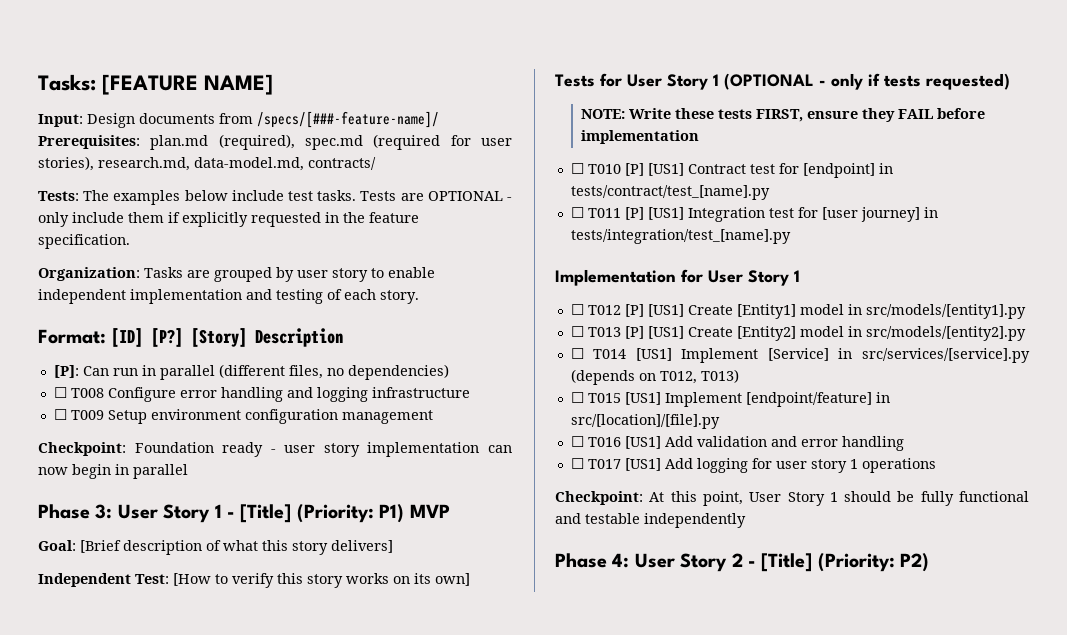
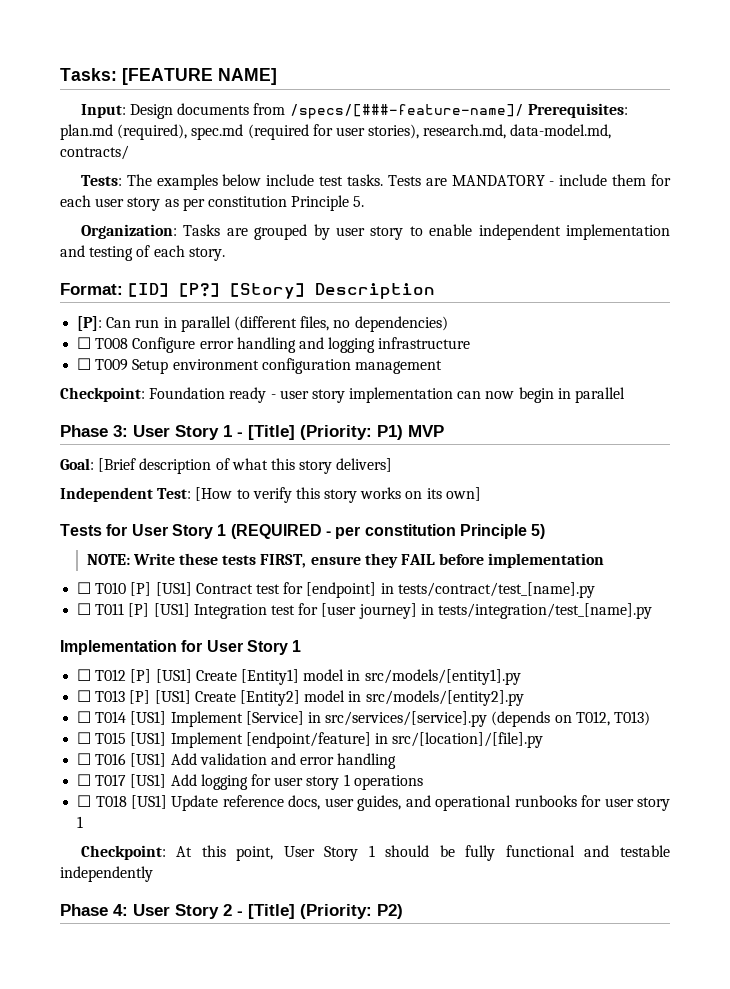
- Tests are OPTIONAL - only include them if explicitly requested in the feature specification.
+ Tests are MANDATORY - include them for each user story as per constitution Principle 5.
- Tests for User Story 1 (OPTIONAL - only if tests requested)
+ Tests for User Story 1 (REQUIRED - per constitution Principle 5)
+ ☐ T018 [US1] Update reference docs, user guides, and operational runbooks for user story 1

